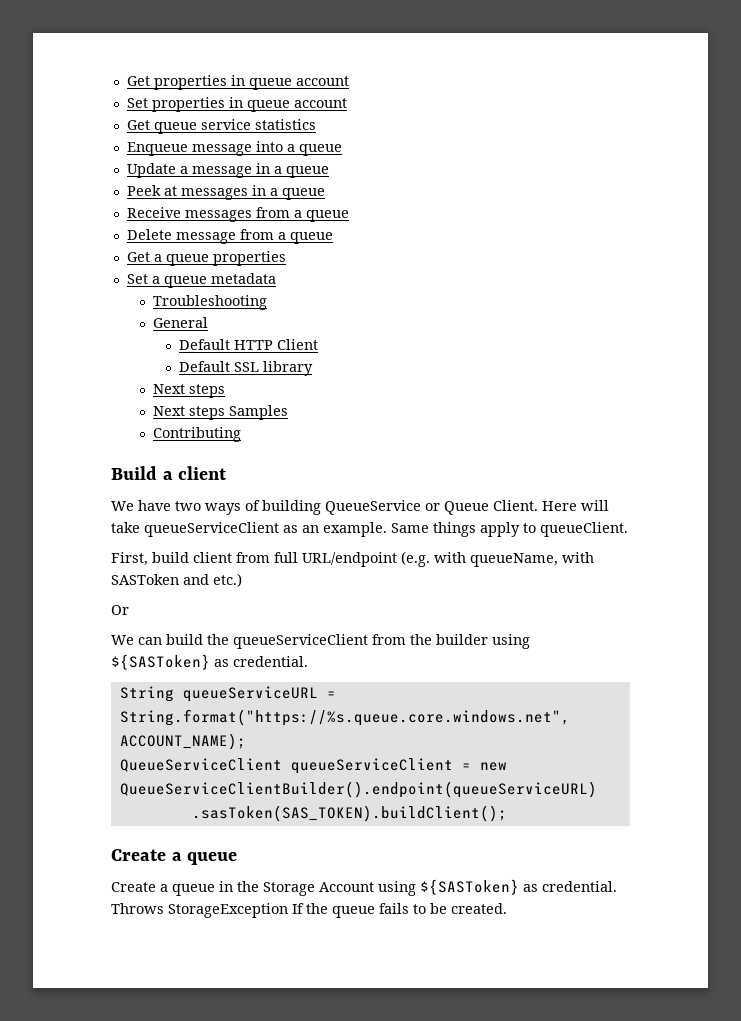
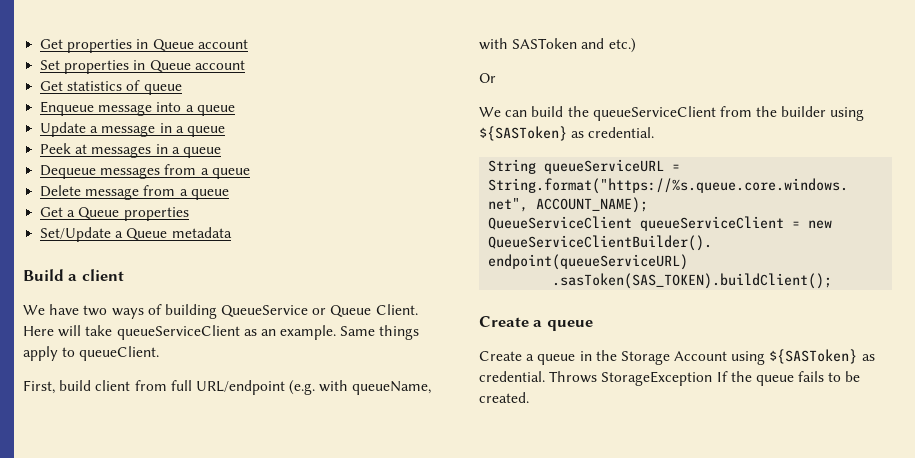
- Get properties in queue account
+ Get properties in Queue account
- Set properties in queue account
+ Set properties in Queue account
- Get queue service statistics
+ Get statistics of queue
- Receive messages from a queue
+ Dequeue messages from a queue
- Get a queue properties
+ Get a Queue properties
- Set a queue metadata
- Troubleshooting
- General
- Default HTTP Client
- Default SSL library
- Next steps
- Next steps Samples
- Contributing
+ Set/Update a Queue metadata

